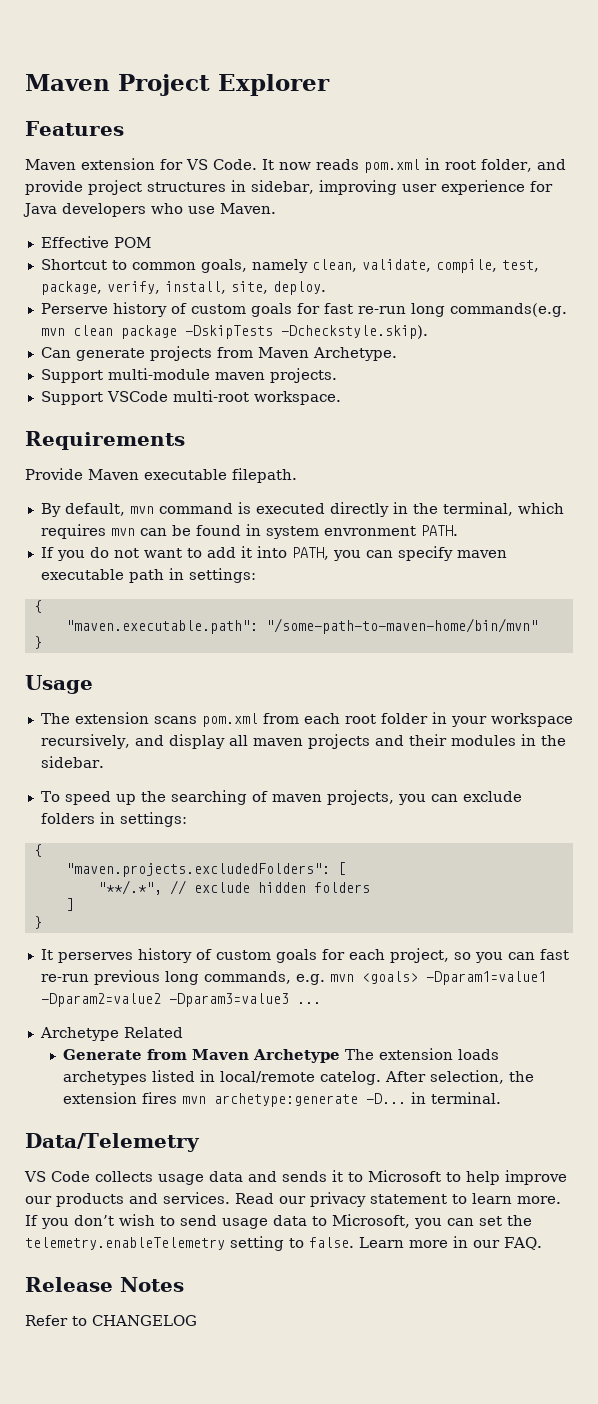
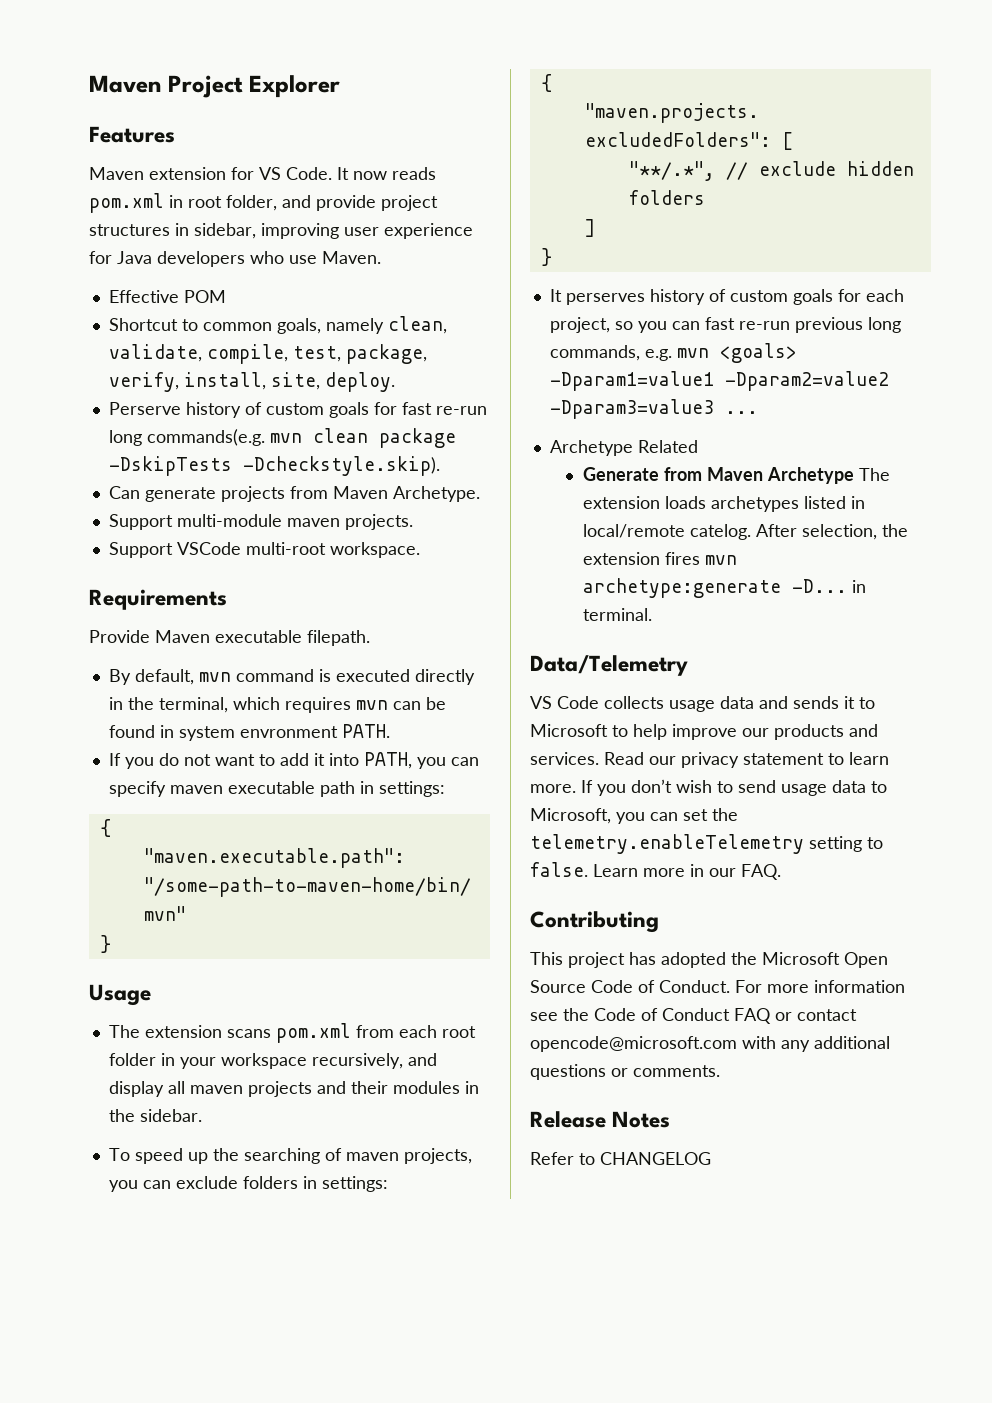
+ Contributing
+ This project has adopted the Microsoft Open Source Code of Conduct. For more information see the Code of Conduct FAQ or contact opencode@microsoft.com with any additional questions or comments.

